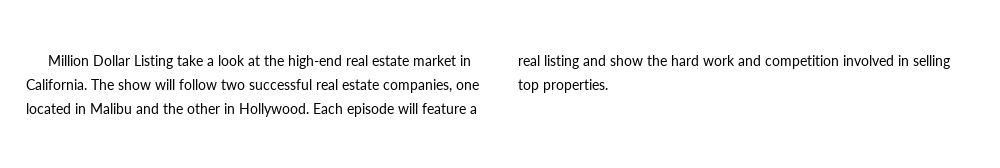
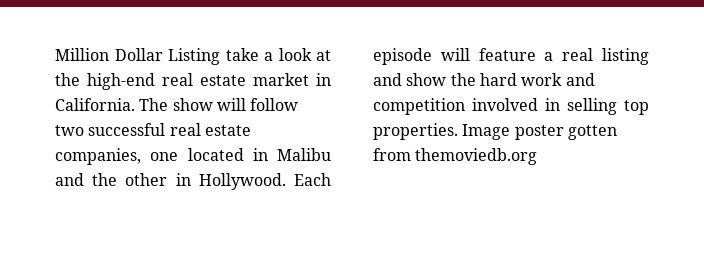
+ Image poster gotten from themoviedb.org

